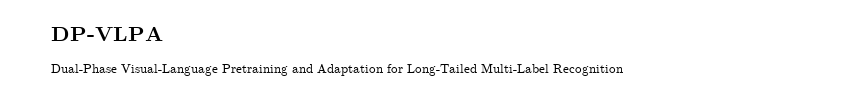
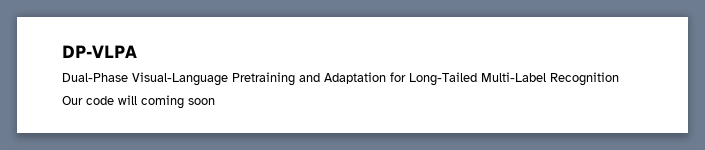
+ Our code will coming soon

